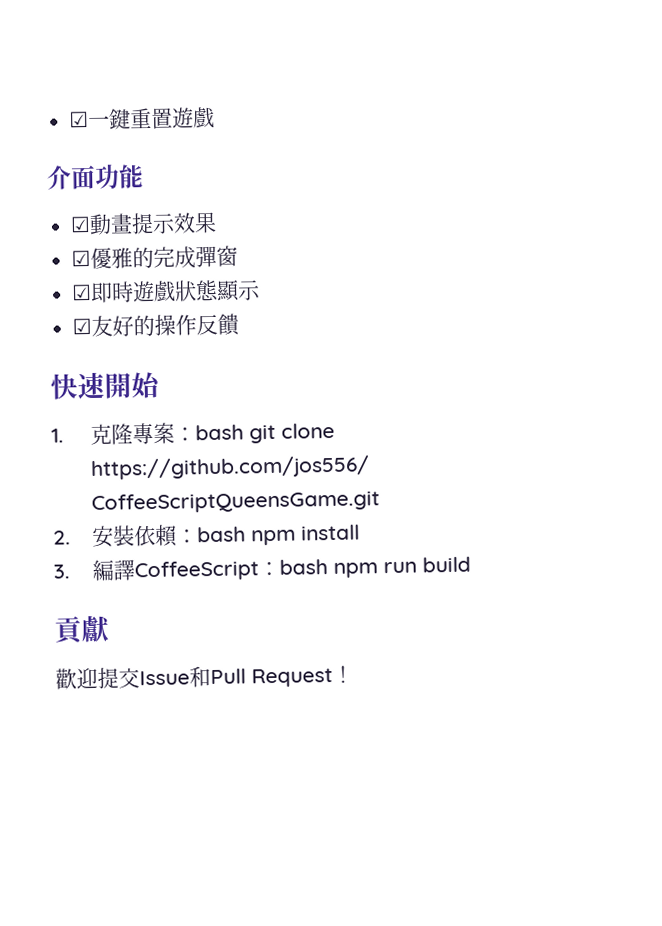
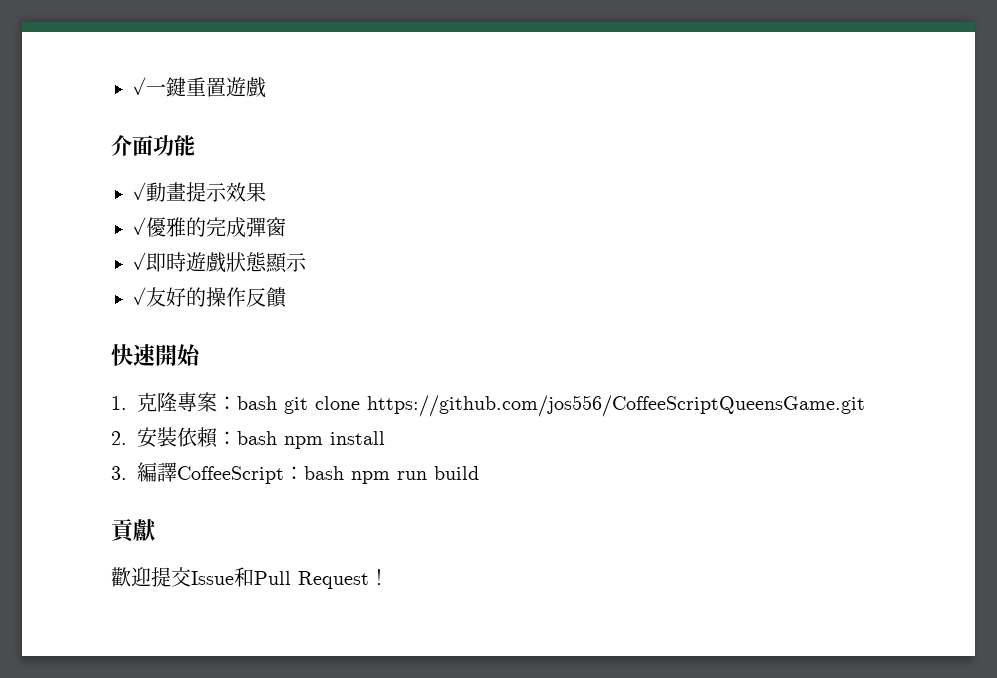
- ☑一鍵重置遊戲
+ ✓一鍵重置遊戲
- ☑動畫提示效果
+ ✓動畫提示效果
- ☑優雅的完成彈窗
+ ✓優雅的完成彈窗
- ☑即時遊戲狀態顯示
+ ✓即時遊戲狀態顯示
- ☑友好的操作反饋
+ ✓友好的操作反饋

